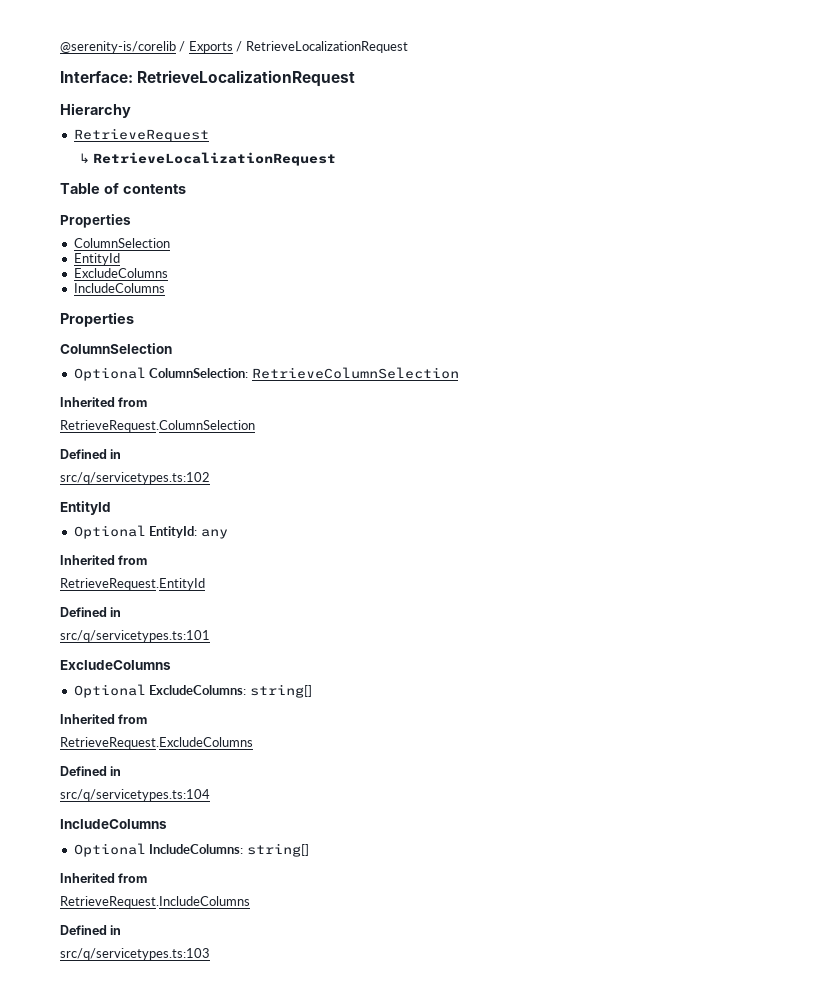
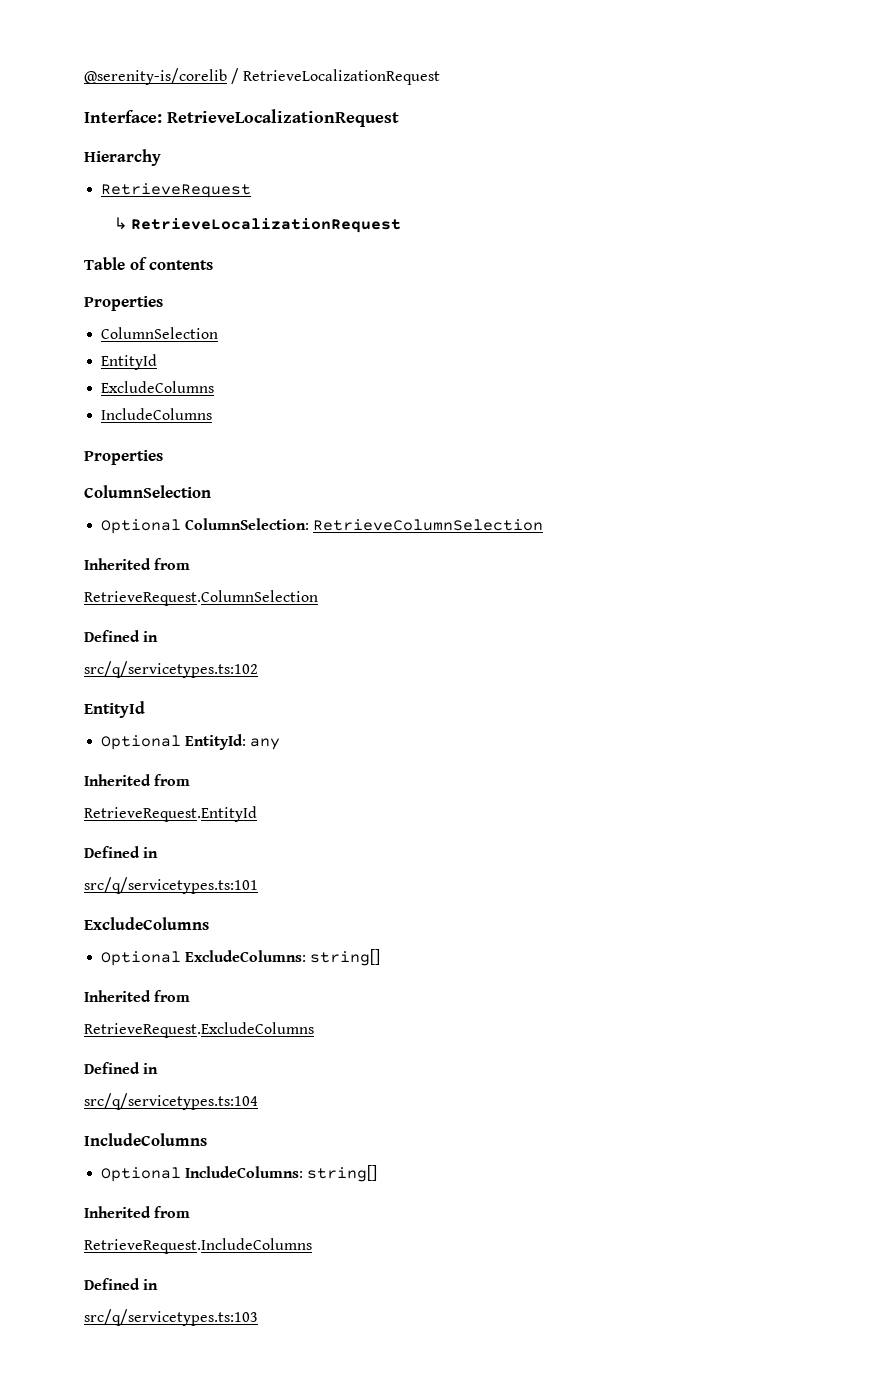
- @serenity-is/corelib / Exports / RetrieveLocalizationRequest
+ @serenity-is/corelib / RetrieveLocalizationRequest

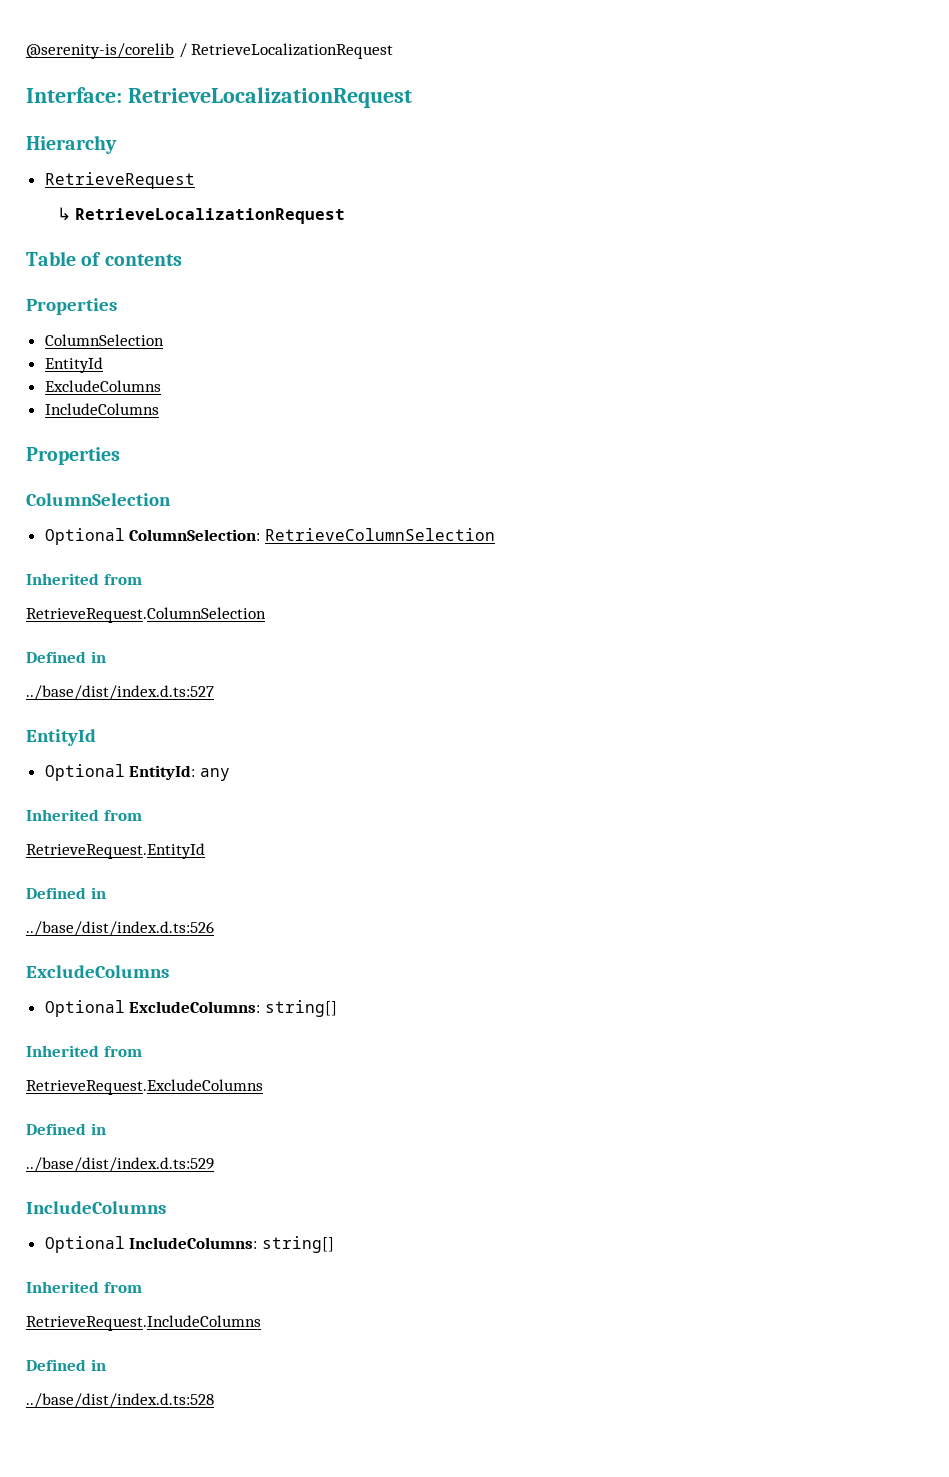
- src/q/servicetypes.ts:102
+ ../base/dist/index.d.ts:527
- src/q/servicetypes.ts:101
+ ../base/dist/index.d.ts:526
- src/q/servicetypes.ts:104
+ ../base/dist/index.d.ts:529
- src/q/servicetypes.ts:103
+ ../base/dist/index.d.ts:528

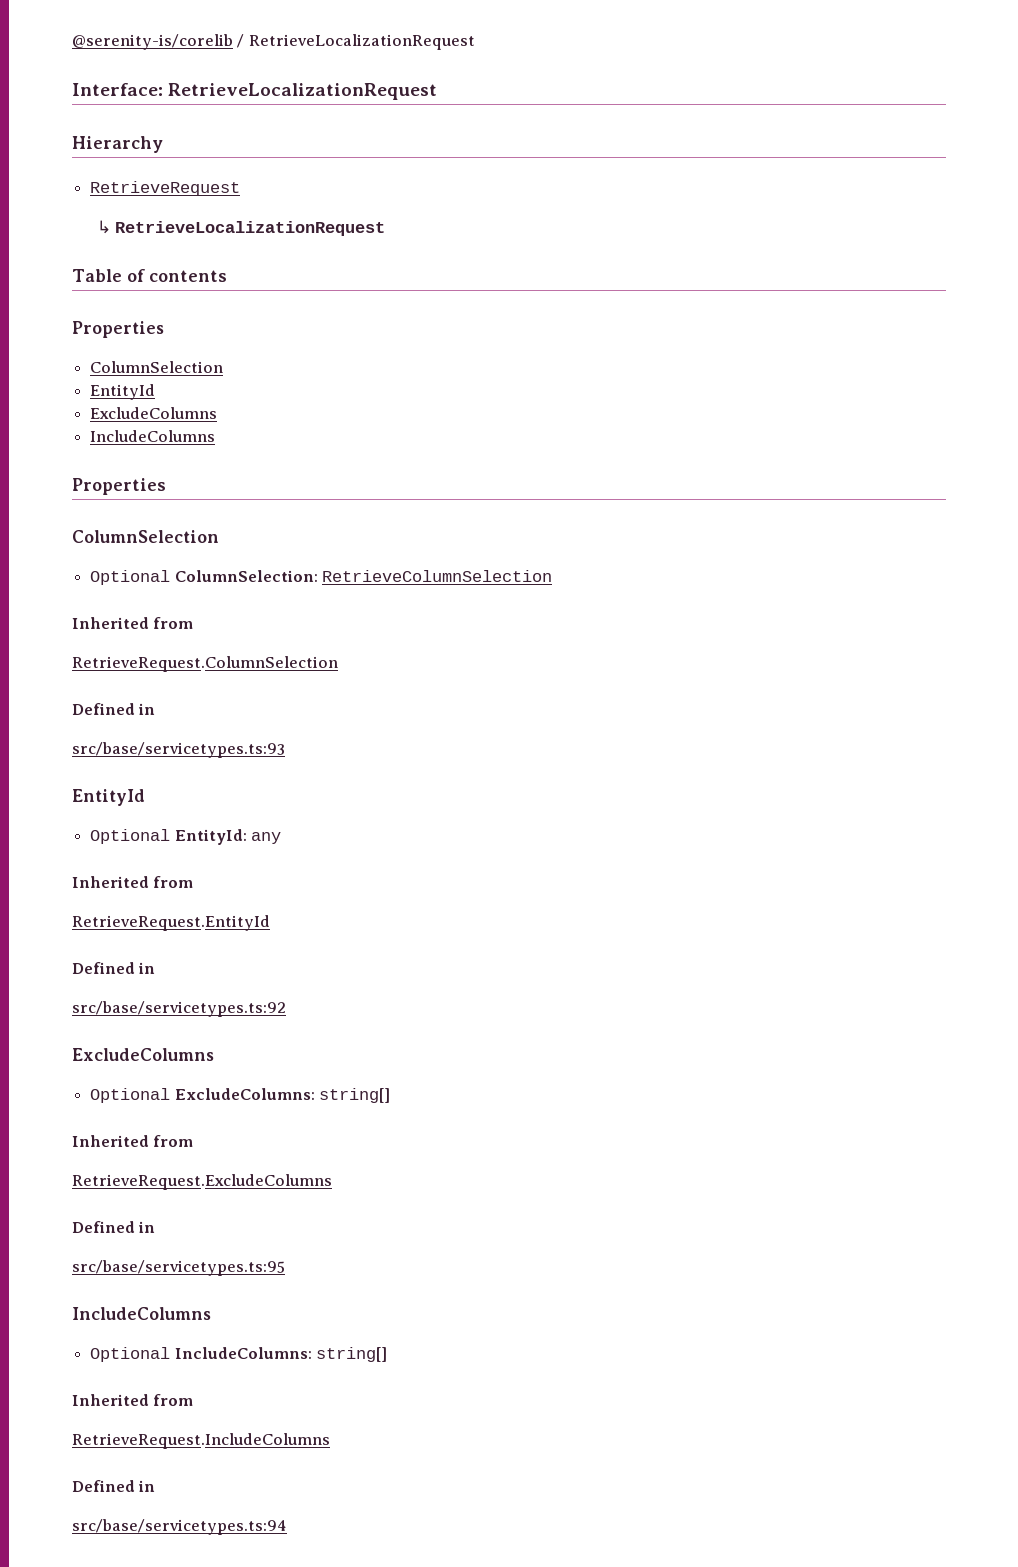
- ../base/dist/index.d.ts:527
+ src/base/servicetypes.ts:93
- ../base/dist/index.d.ts:526
+ src/base/servicetypes.ts:92
- ../base/dist/index.d.ts:529
+ src/base/servicetypes.ts:95
- ../base/dist/index.d.ts:528
+ src/base/servicetypes.ts:94

